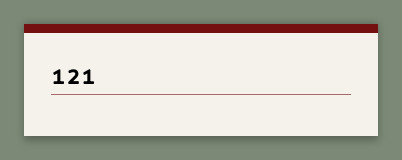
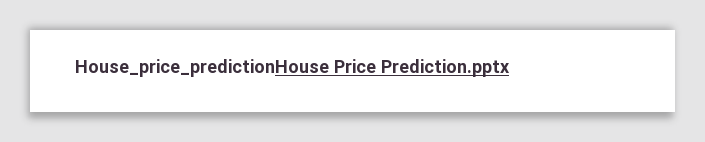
- 121
+ House_price_predictionHouse Price Prediction.pptx

